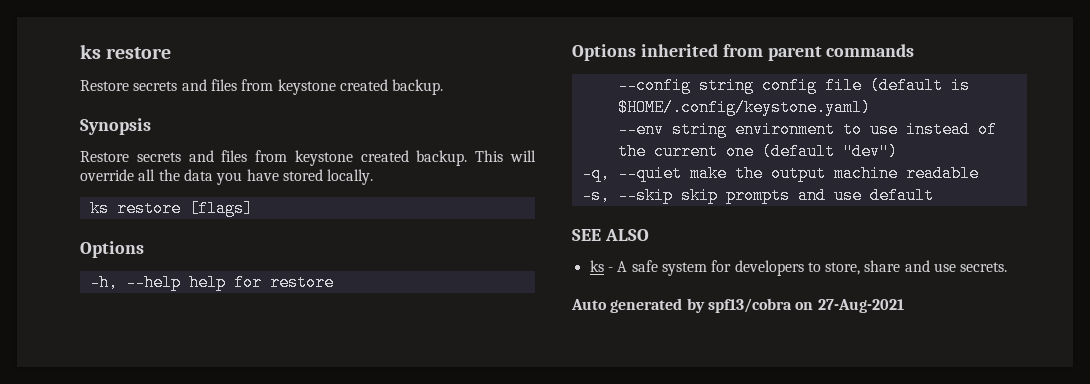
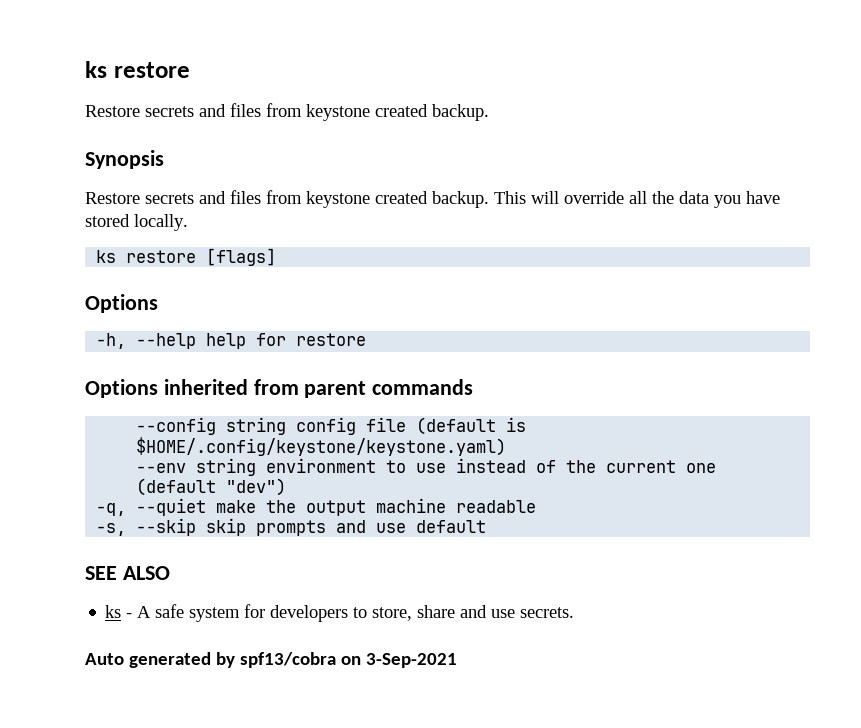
- --config string config file (default is $HOME/.config/keystone.yaml)
+ --config string config file (default is $HOME/.config/keystone/keystone.yaml)
- Auto generated by spf13/cobra on 27-Aug-2021
+ Auto generated by spf13/cobra on 3-Sep-2021

